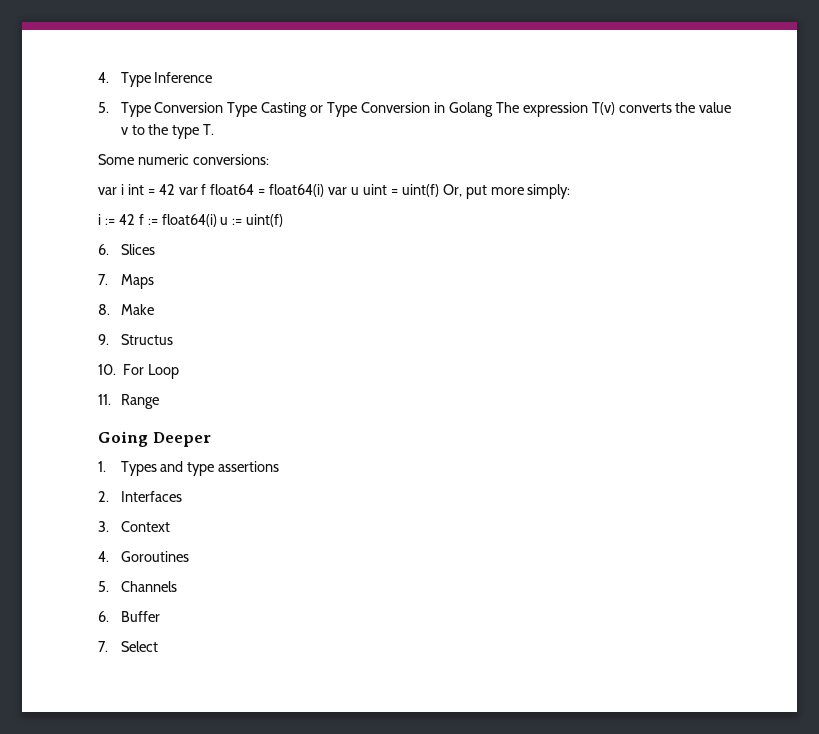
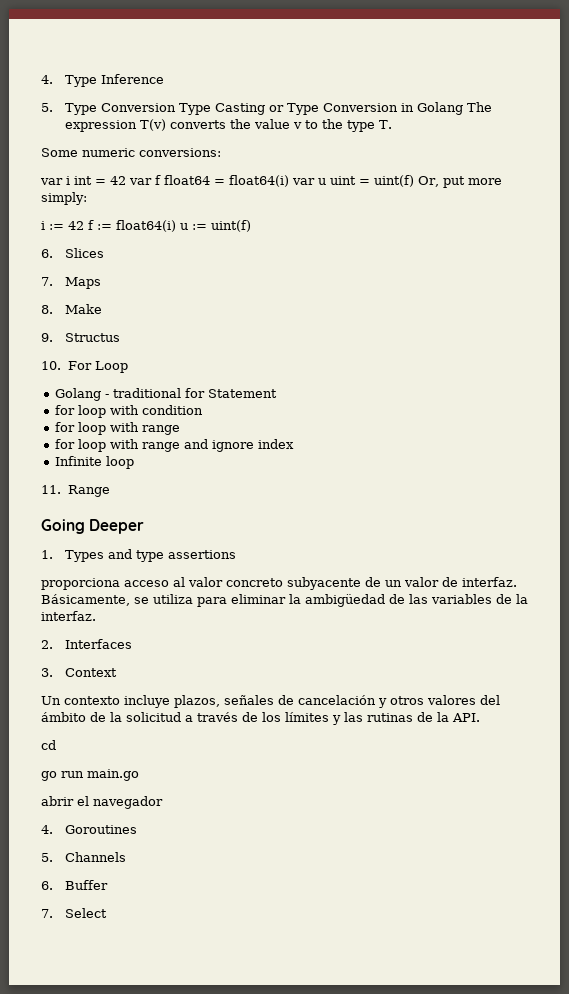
+ Golang - traditional for Statement
+ for loop with condition
+ for loop with range
+ for loop with range and ignore index
+ Infinite loop
+ proporciona acceso al valor concreto subyacente de un valor de interfaz. Básicamente, se utiliza para eliminar la ambigüedad de las variables de la interfaz.
  2. Interfaces
  3. Context
+ Un contexto incluye plazos, señales de cancelación y otros valores del ámbito de la solicitud a través de los límites y las rutinas de la API.
+ cd
+ go run main.go
+ abrir el navegador

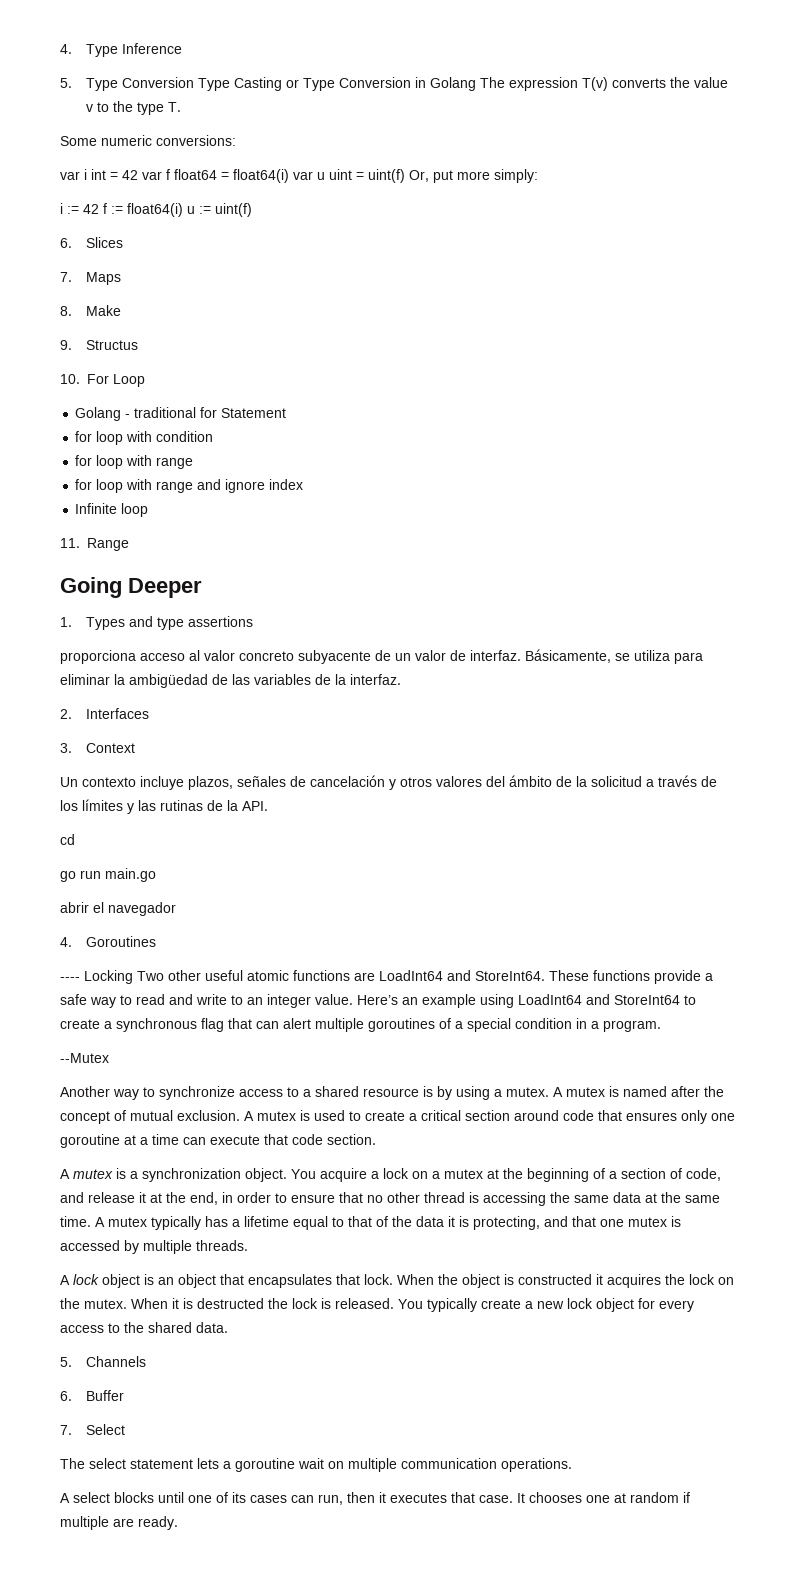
+ ---- Locking Two other useful atomic functions are LoadInt64 and StoreInt64. These functions provide a safe way to read and write to an integer value. Here’s an example using LoadInt64 and StoreInt64 to create a synchronous flag that can alert multiple goroutines of a special condition in a program.
+ --Mutex
+ Another way to synchronize access to a shared resource is by using a mutex. A mutex is named after the concept of mutual exclusion. A mutex is used to create a critical section around code that ensures only one goroutine at a time can execute that code section.
+ A mutex is a synchronization object. You acquire a lock on a mutex at the beginning of a section of code, and release it at the end, in order to ensure that no other thread is accessing the same data at the same time. A mutex typically has a lifetime equal to that of the data it is protecting, and that one mutex is accessed by multiple threads.
+ A lock object is an object that encapsulates that lock. When the object is constructed it acquires the lock on the mutex. When it is destructed the lock is released. You typically create a new lock object for every access to the shared data.
+ The select statement lets a goroutine wait on multiple communication operations.
+ A select blocks until one of its cases can run, then it executes that case. It chooses one at random if multiple are ready.

